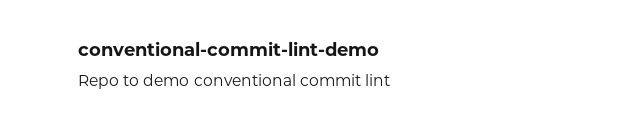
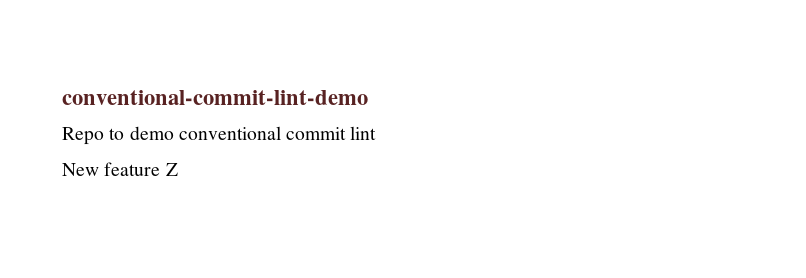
+ New feature Z

